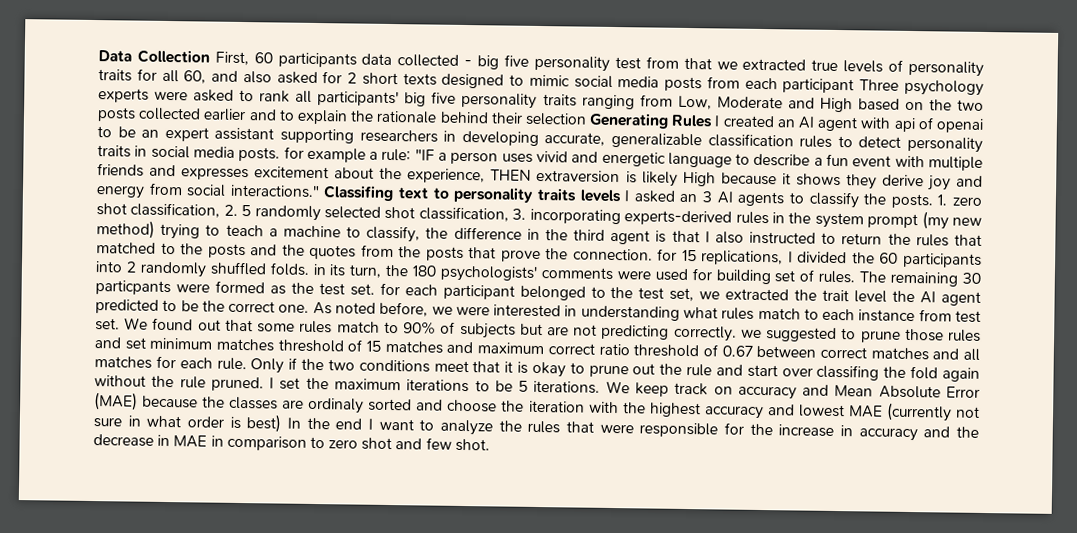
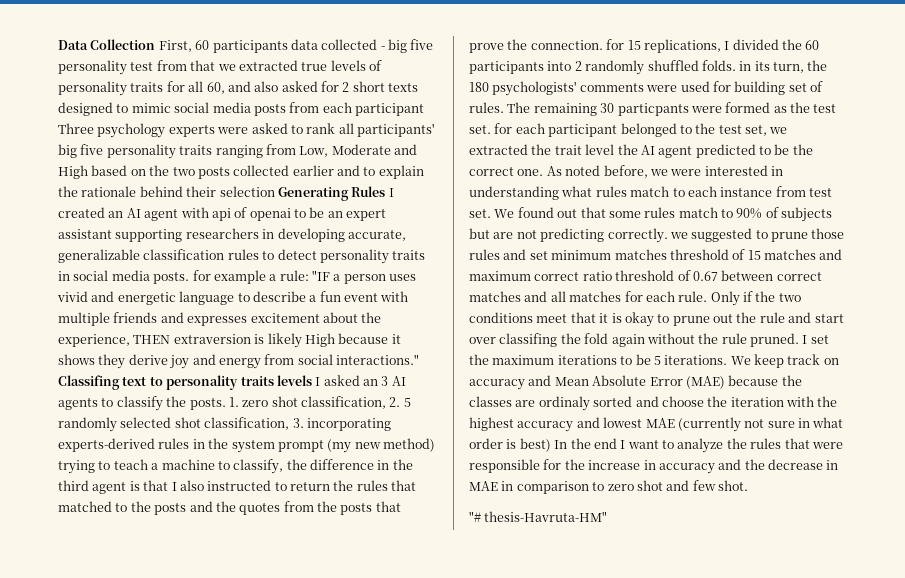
+ "# thesis-Havruta-HM"

